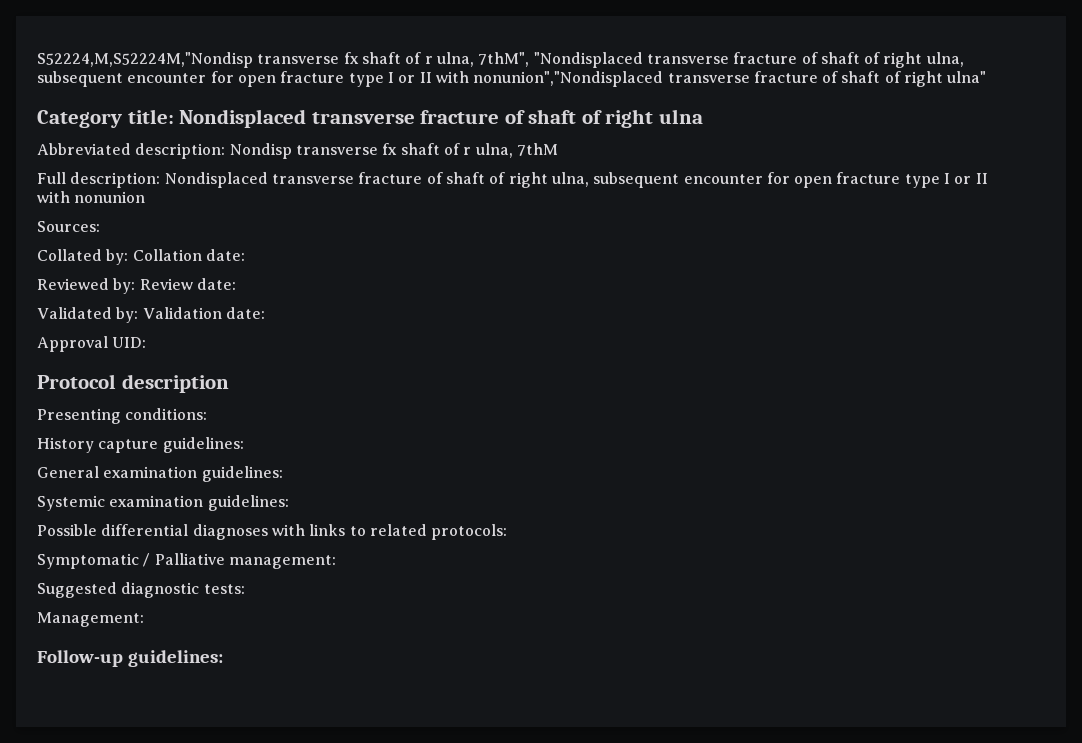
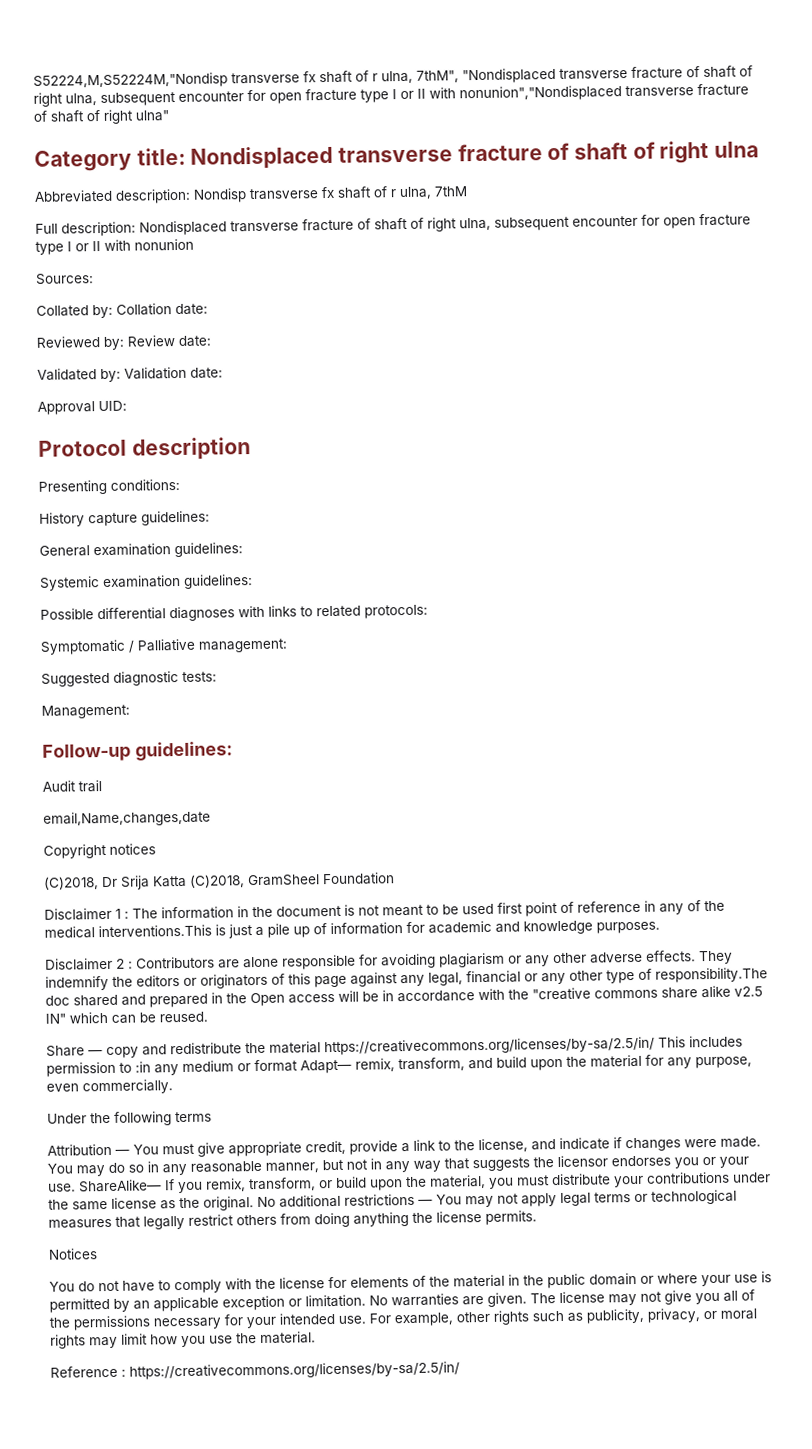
+ Audit trail
+ email,Name,changes,date
+ Copyright notices
+ (C)2018, Dr Srija Katta (C)2018, GramSheel Foundation
+ Disclaimer 1 : The information in the document is not meant to be used first point of reference in any of the medical interventions.This is just a pile up of information for academic and knowledge purposes.
+ Disclaimer 2 : Contributors are alone responsible for avoiding plagiarism or any other adverse effects. They indemnify the editors or originators of this page against any legal, financial or any other type of responsibility.The doc shared and prepared in the Open access will be in accordance with the "creative commons share alike v2.5 IN" which can be reused.
+ Share — copy and redistribute the material https://creativecommons.org/licenses/by-sa/2.5/in/ This includes permission to :in any medium or format Adapt— remix, transform, and build upon the material for any purpose, even commercially.
+ Under the following terms
+ Attribution — You must give appropriate credit, provide a link to the license, and indicate if changes were made. You may do so in any reasonable manner, but not in any way that suggests the licensor endorses you or your use. ShareAlike— If you remix, transform, or build upon the material, you must distribute your contributions under the same license as the original. No additional restrictions — You may not apply legal terms or technological measures that legally restrict others from doing anything the license permits.
+ Notices
+ You do not have to comply with the license for elements of the material in the public domain or where your use is permitted by an applicable exception or limitation. No warranties are given. The license may not give you all of the permissions necessary for your intended use. For example, other rights such as publicity, privacy, or moral rights may limit how you use the material.
+ Reference : https://creativecommons.org/licenses/by-sa/2.5/in/

